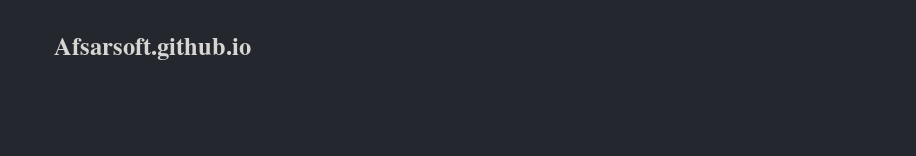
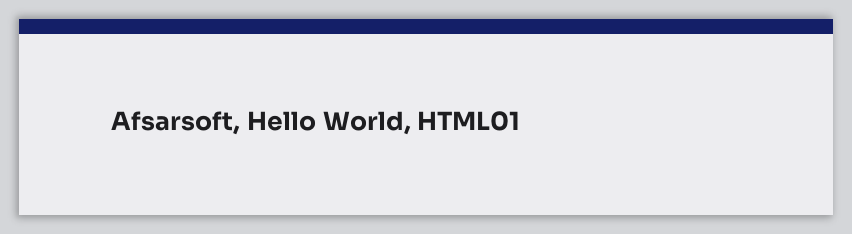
- Afsarsoft.github.io
+ Afsarsoft, Hello World, HTML01

